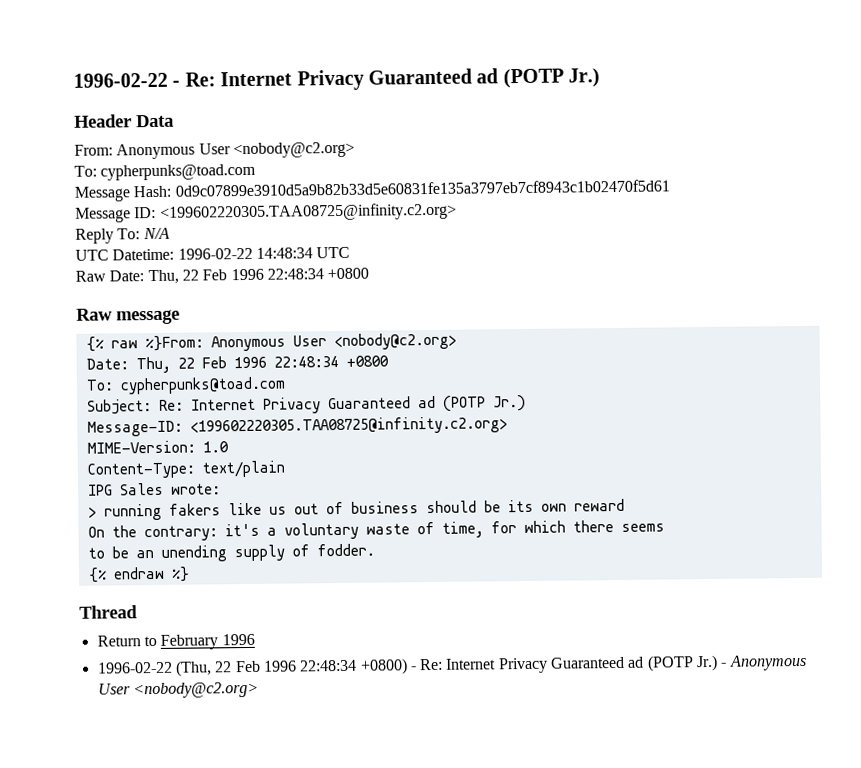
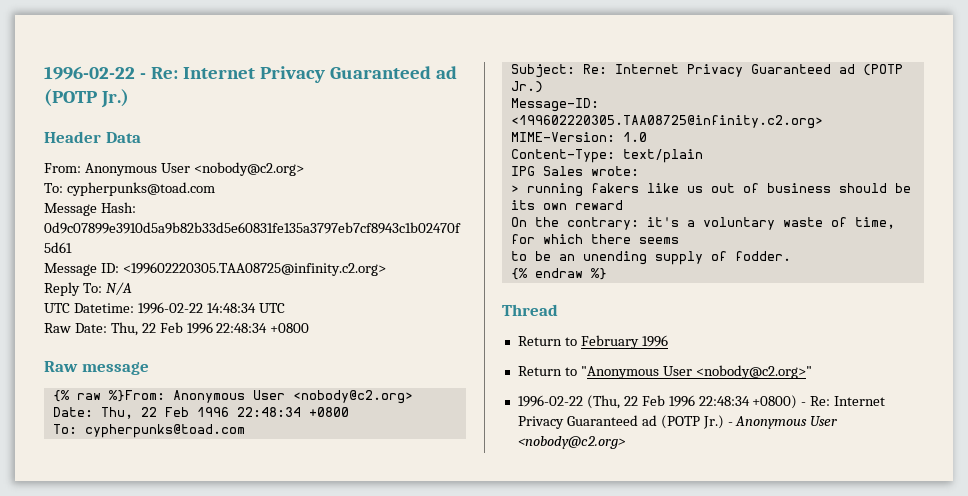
+ Return to "Anonymous User <nobody@c2.org>"

